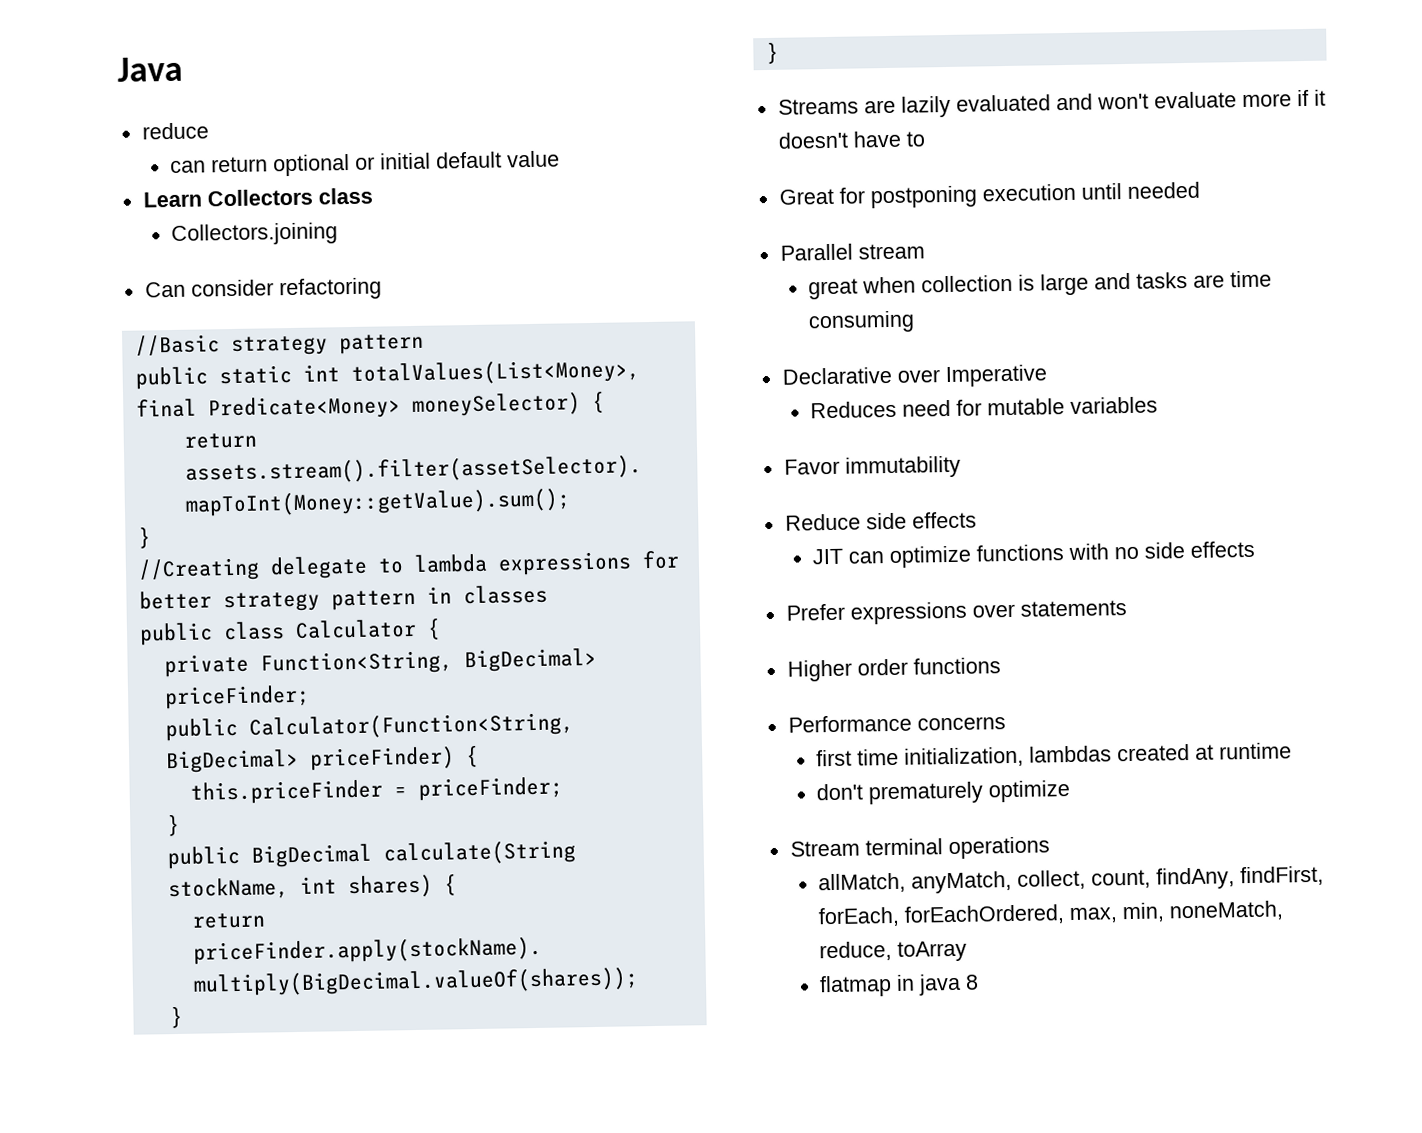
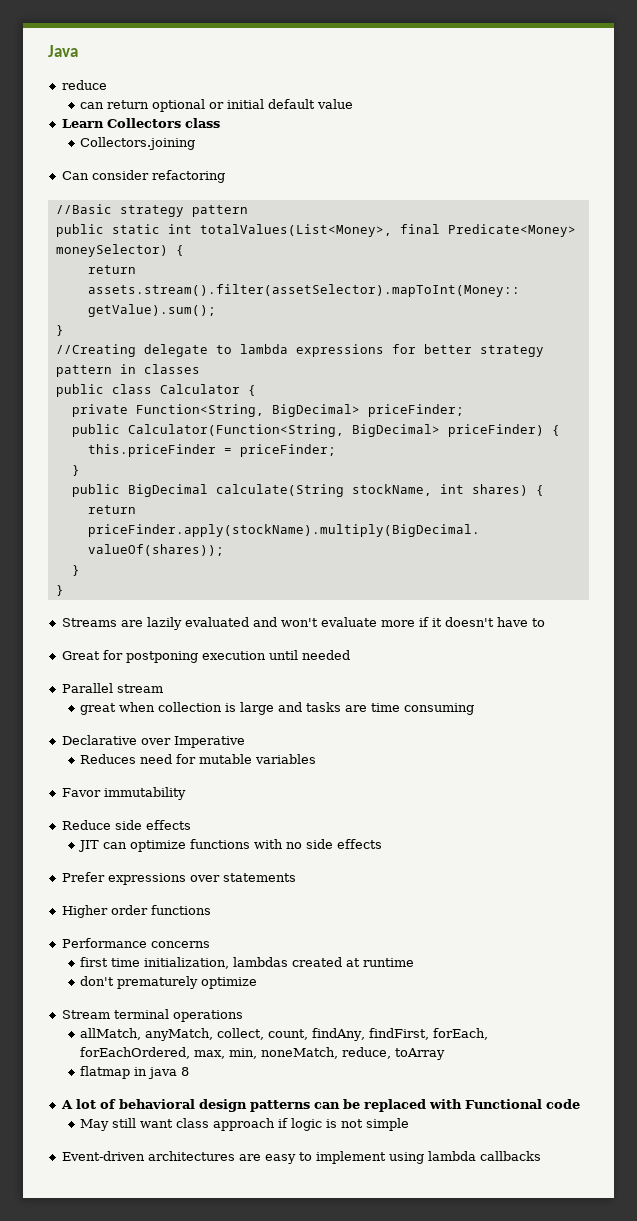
+ A lot of behavioral design patterns can be replaced with Functional code
+ May still want class approach if logic is not simple
+ Event-driven architectures are easy to implement using lambda callbacks

